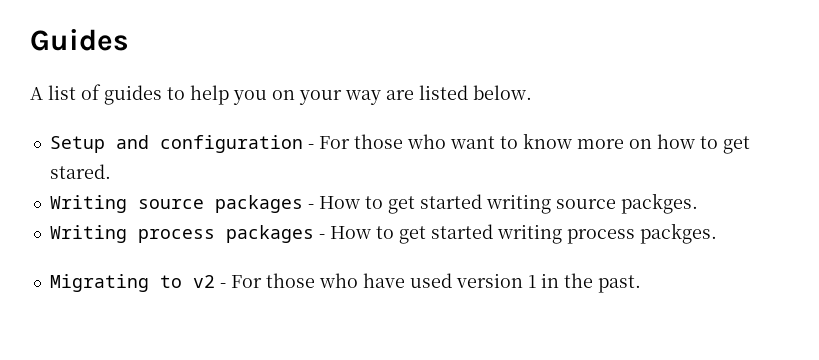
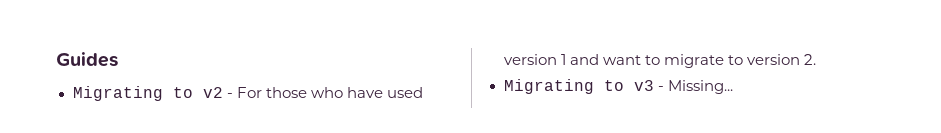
- A list of guides to help you on your way are listed below.
- Setup and configuration - For those who want to know more on how to get stared.
- Writing source packages - How to get started writing source packges.
- Writing process packages - How to get started writing process packges.
- Migrating to v2 - For those who have used version 1 in the past.
+ Migrating to v2 - For those who have used version 1 and want to migrate to version 2.
+ Migrating to v3 - Missing...

